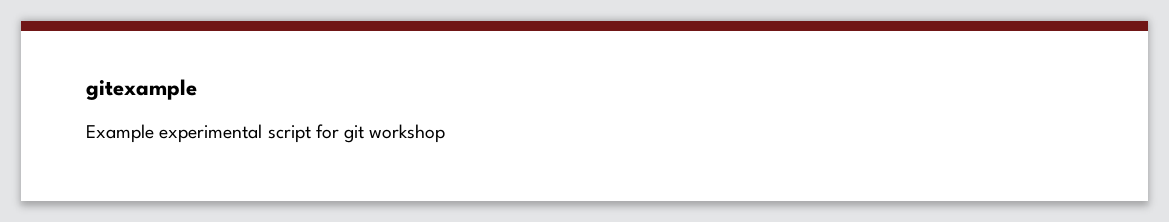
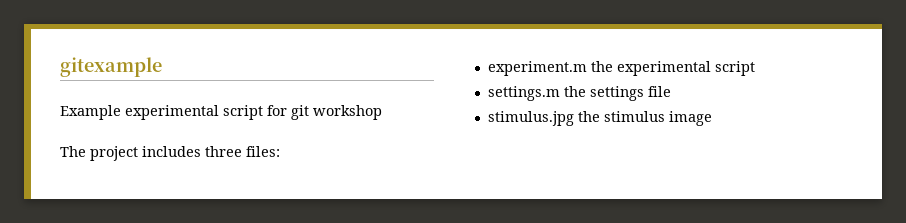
+ The project includes three files:
+ experiment.m the experimental script
+ settings.m the settings file
+ stimulus.jpg the stimulus image

